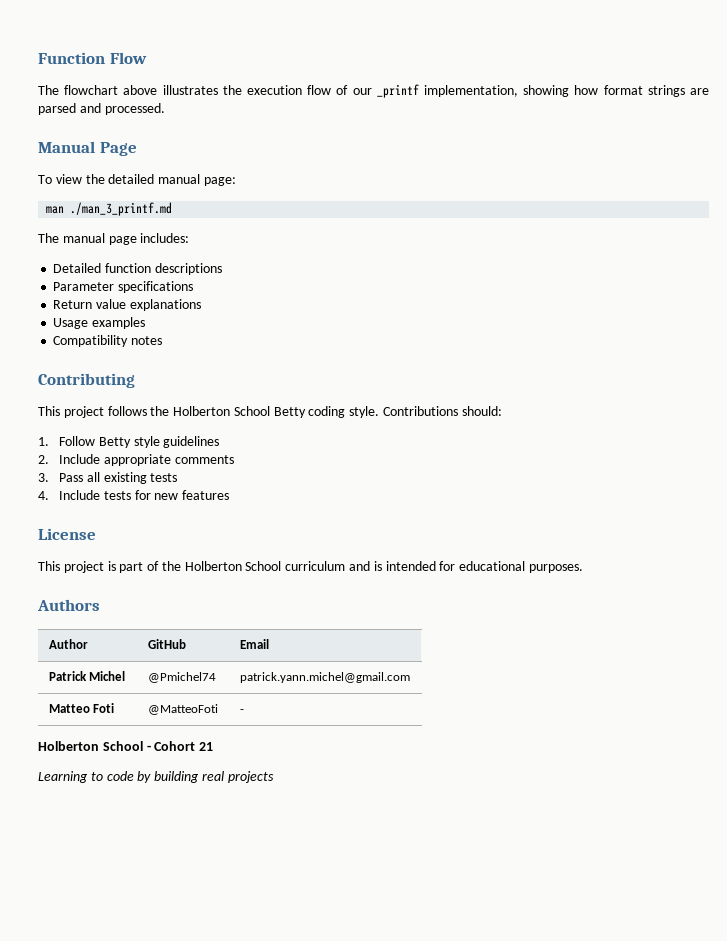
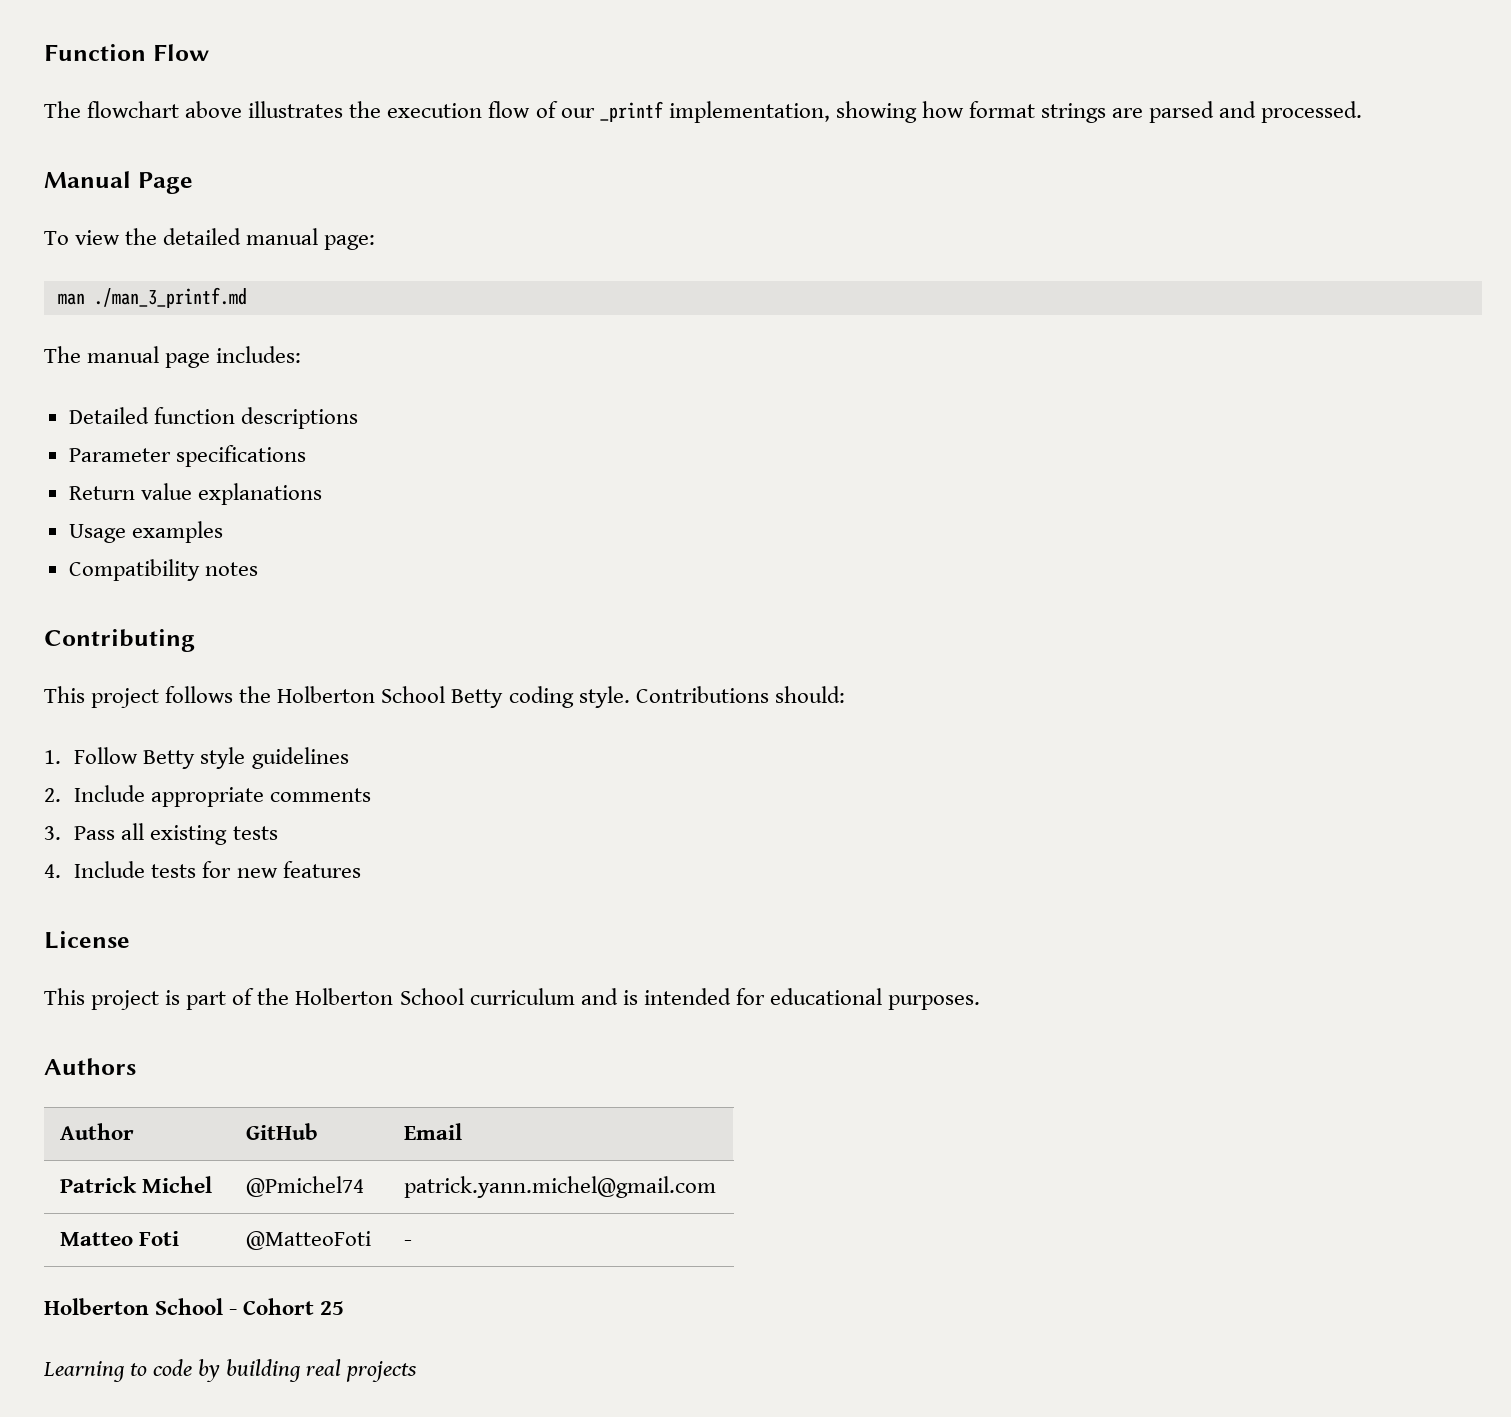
- Holberton School - Cohort 21
+ Holberton School - Cohort 25

